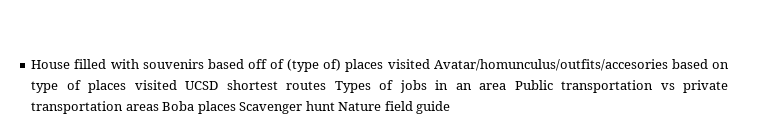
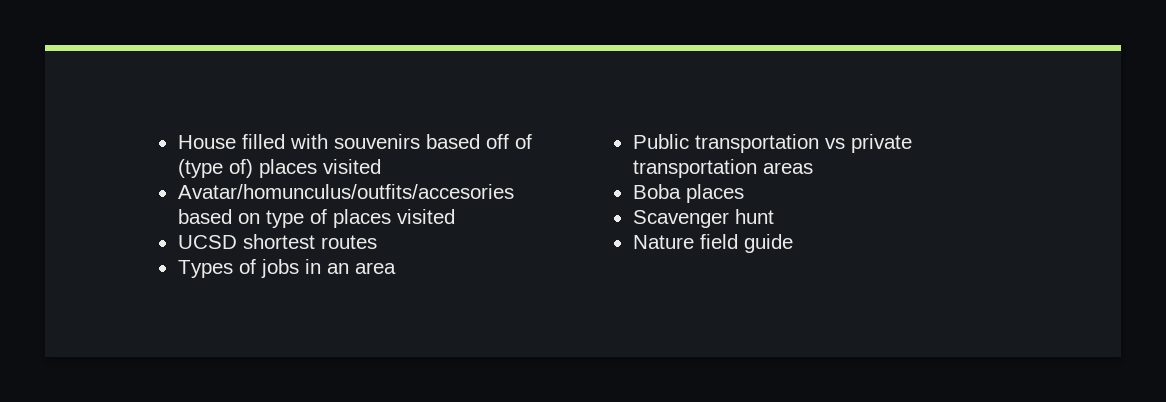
- House filled with souvenirs based off of (type of) places visited Avatar/homunculus/outfits/accesories based on type of places visited UCSD shortest routes Types of jobs in an area Public transportation vs private transportation areas Boba places Scavenger hunt Nature field guide
+ House filled with souvenirs based off of (type of) places visited
+ Avatar/homunculus/outfits/accesories based on type of places visited
+ UCSD shortest routes
+ Types of jobs in an area
+ Public transportation vs private transportation areas
+ Boba places
+ Scavenger hunt
+ Nature field guide

